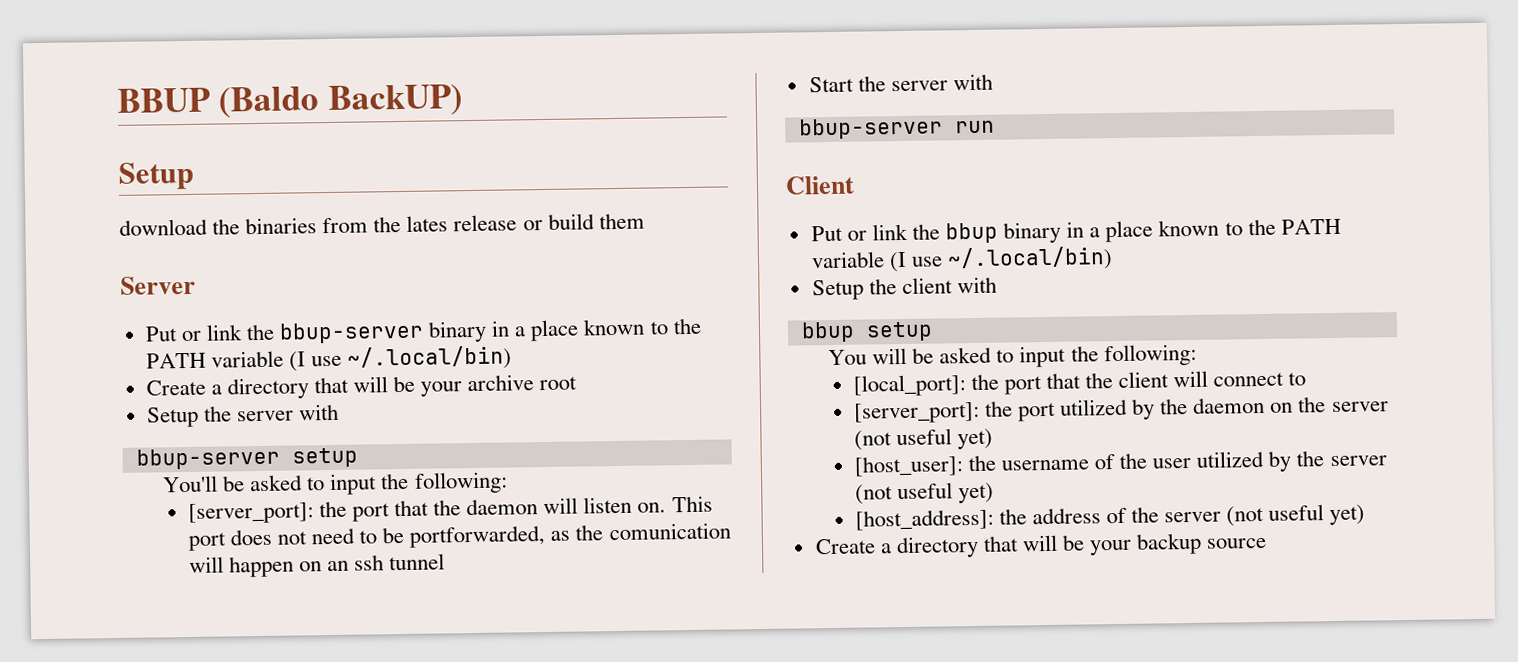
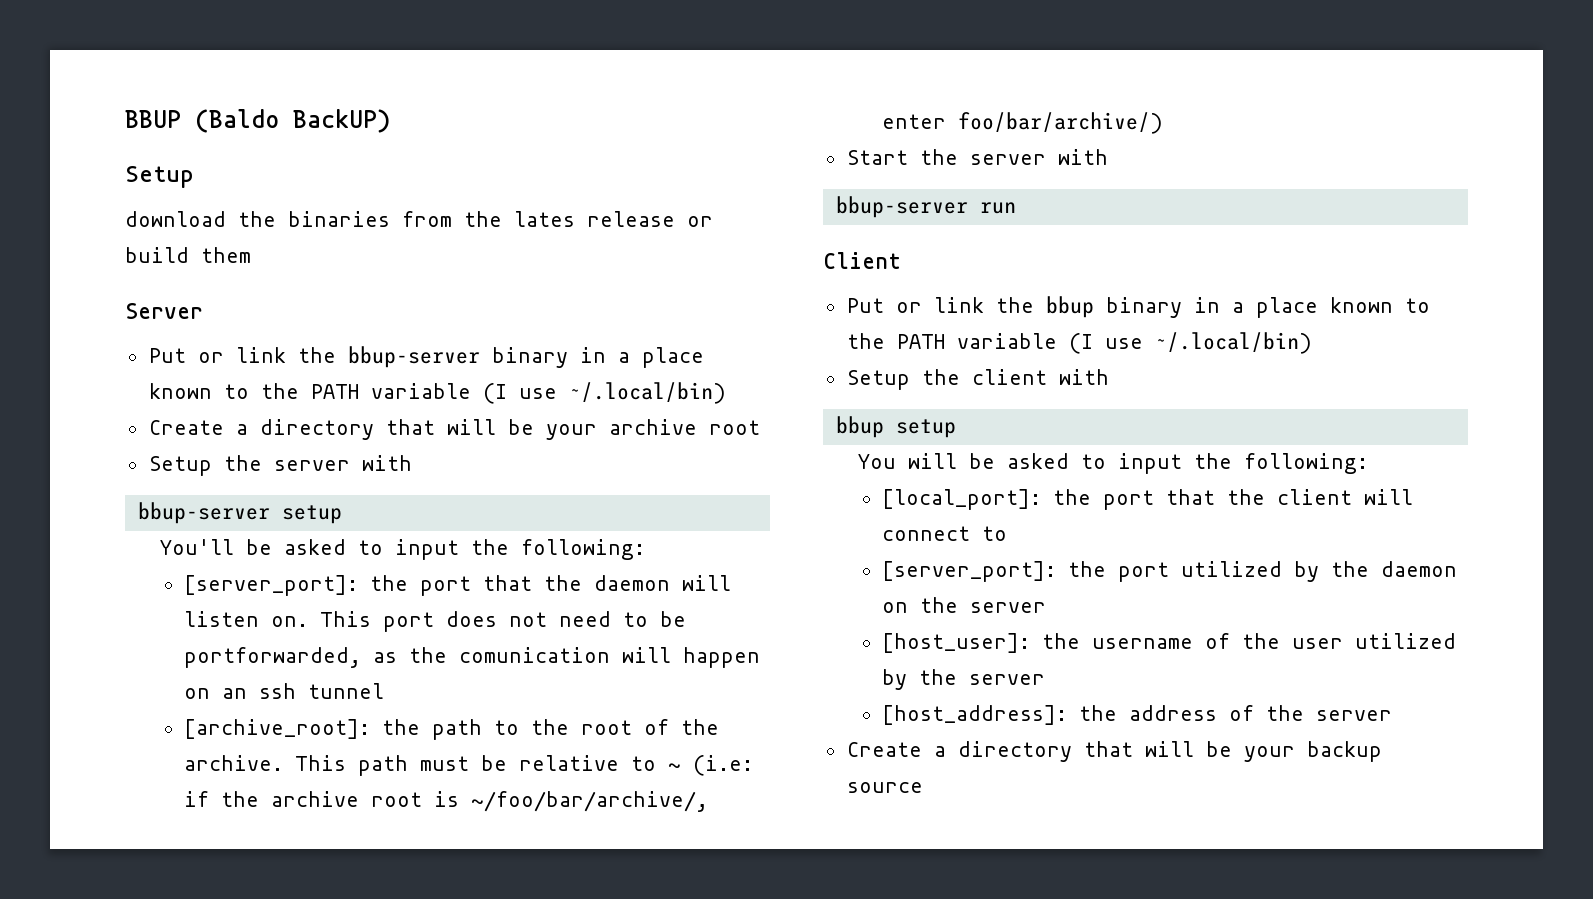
+ [archive_root]: the path to the root of the archive. This path must be relative to ~ (i.e: if the archive root is ~/foo/bar/archive/, enter foo/bar/archive/)
- [server_port]: the port utilized by the daemon on the server (not useful yet)
+ [server_port]: the port utilized by the daemon on the server
- [host_user]: the username of the user utilized by the server (not useful yet)
+ [host_user]: the username of the user utilized by the server
- [host_address]: the address of the server (not useful yet)
+ [host_address]: the address of the server

